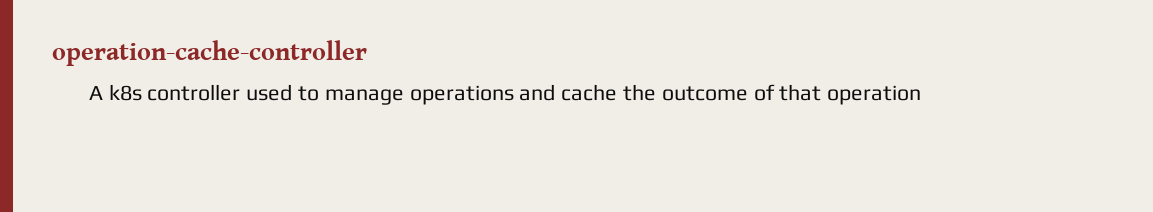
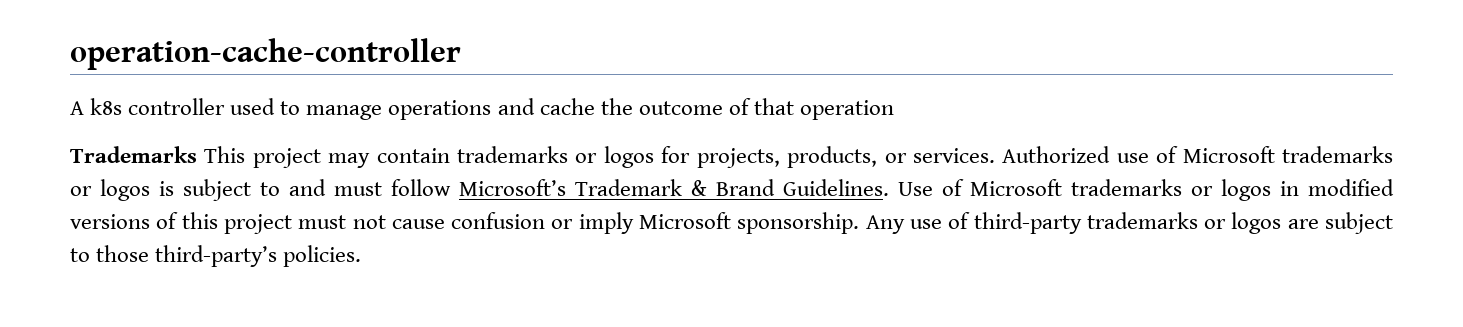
+ Trademarks This project may contain trademarks or logos for projects, products, or services. Authorized use of Microsoft trademarks or logos is subject to and must follow Microsoft’s Trademark & Brand Guidelines. Use of Microsoft trademarks or logos in modified versions of this project must not cause confusion or imply Microsoft sponsorship. Any use of third-party trademarks or logos are subject to those third-party’s policies.

